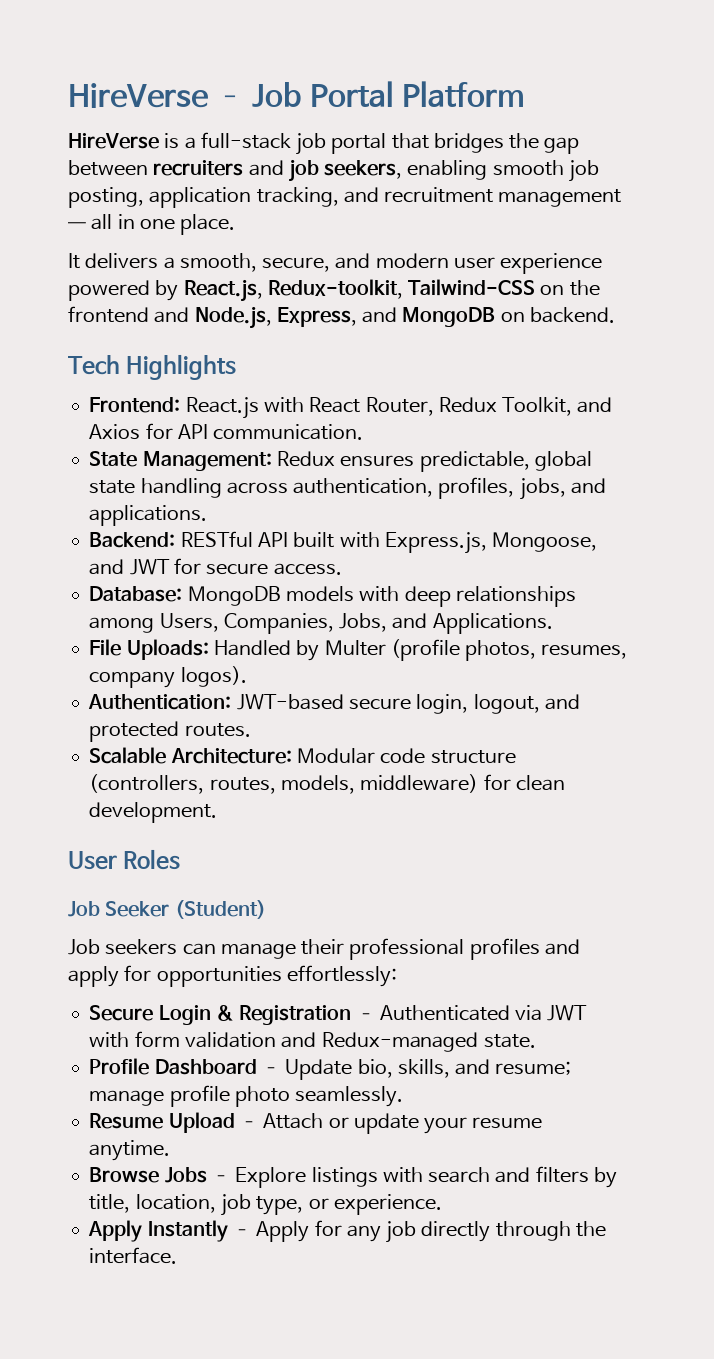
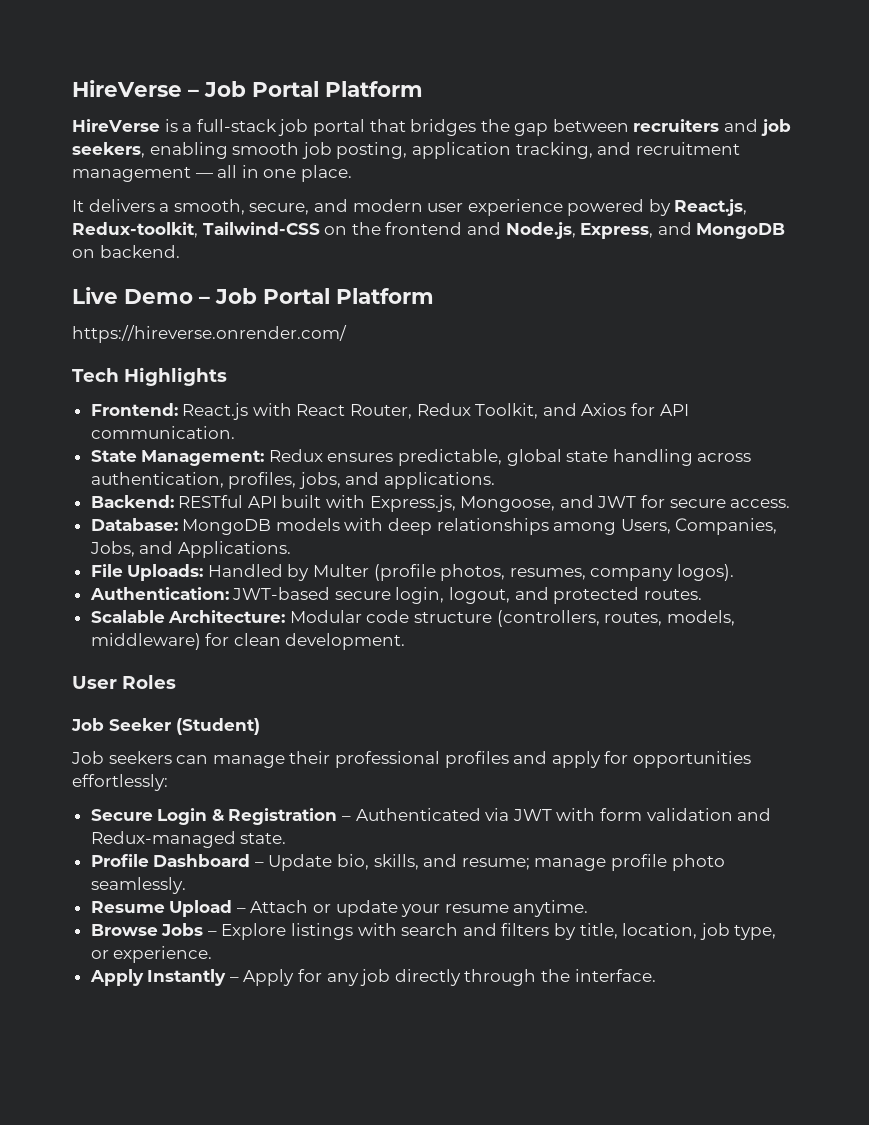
+ Live Demo – Job Portal Platform
+ https://hireverse.onrender.com/

